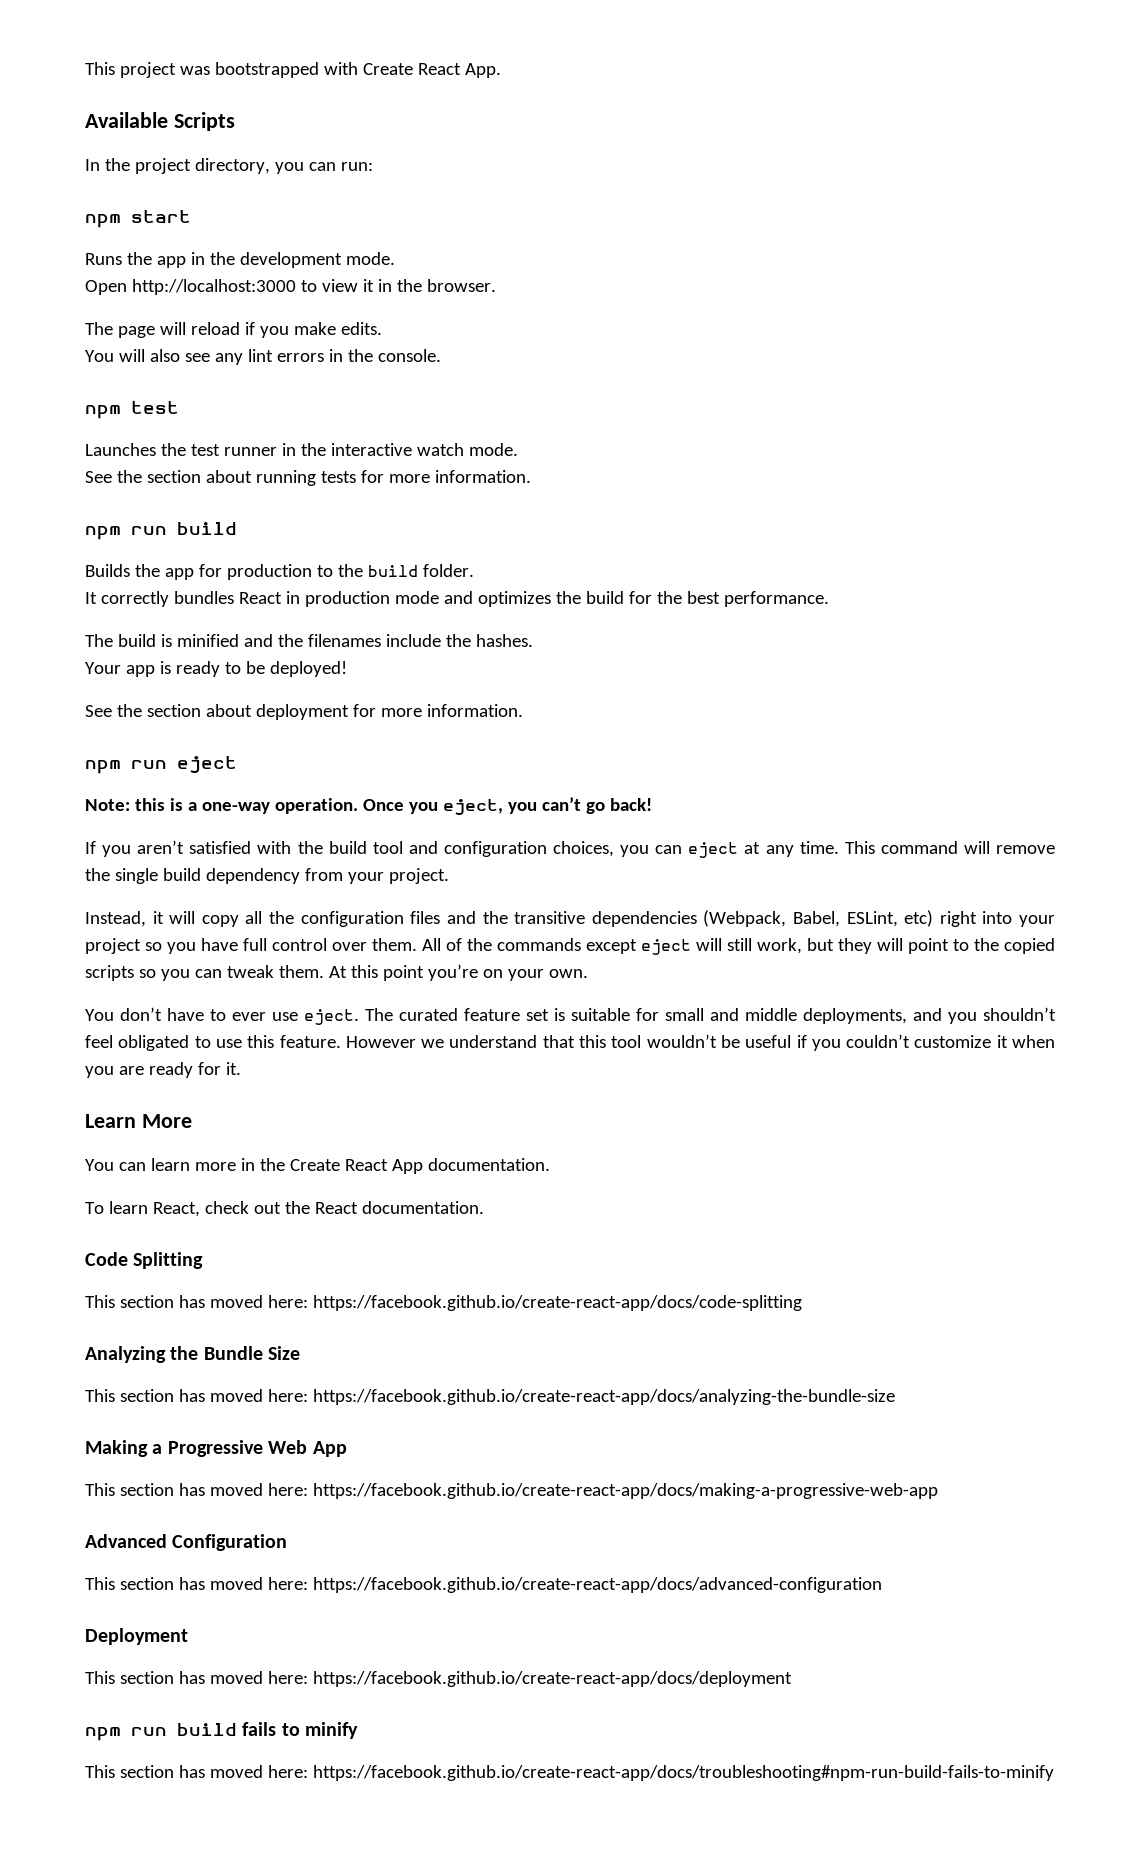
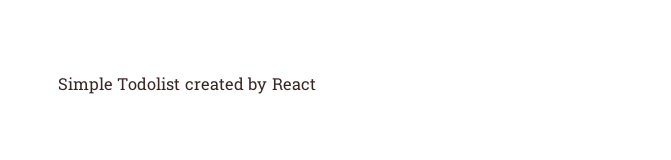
- This project was bootstrapped with Create React App.
- Available Scripts
- In the project directory, you can run:
- npm start
- Runs the app in the development mode.
- Open http://localhost:3000 to view it in the browser.
- The page will reload if you make edits.
- You will also see any lint errors in the console.
- npm test
- Launches the test runner in the interactive watch mode.
- See the section about running tests for more information.
- npm run build
- Builds the app for production to the build folder.
- It correctly bundles React in production mode and optimizes the build for the best performance.
- The build is minified and the filenames include the hashes.
- Your app is ready to be deployed!
- See the section about deployment for more information.
- npm run eject
- Note: this is a one-way operation. Once you eject, you can’t go back!
- If you aren’t satisfied with the build tool and configuration choices, you can eject at any time. This command will remove the single build dependency from your project.
- Instead, it will copy all the configuration files and the transitive dependencies (Webpack, Babel, ESLint, etc) right into your project so you have full control over them. All of the commands except eject will still work, but they will point to the copied scripts so you can tweak them. At this point you’re on your own.
- You don’t have to ever use eject. The curated feature set is suitable for small and middle deployments, and you shouldn’t feel obligated to use this feature. However we understand that this tool wouldn’t be useful if you couldn’t customize it when you are ready for it.
- Learn More
- You can learn more in the Create React App documentation.
- To learn React, check out the React documentation.
- Code Splitting
- This section has moved here: https://facebook.github.io/create-react-app/docs/code-splitting
- Analyzing the Bundle Size
- This section has moved here: https://facebook.github.io/create-react-app/docs/analyzing-the-bundle-size
- Making a Progressive Web App
- This section has moved here: https://facebook.github.io/create-react-app/docs/making-a-progressive-web-app
- Advanced Configuration
- This section has moved here: https://facebook.github.io/create-react-app/docs/advanced-configuration
- Deployment
- This section has moved here: https://facebook.github.io/create-react-app/docs/deployment
- npm run build fails to minify
- This section has moved here: https://facebook.github.io/create-react-app/docs/troubleshooting#npm-run-build-fails-to-minify
+ Simple Todolist created by React

